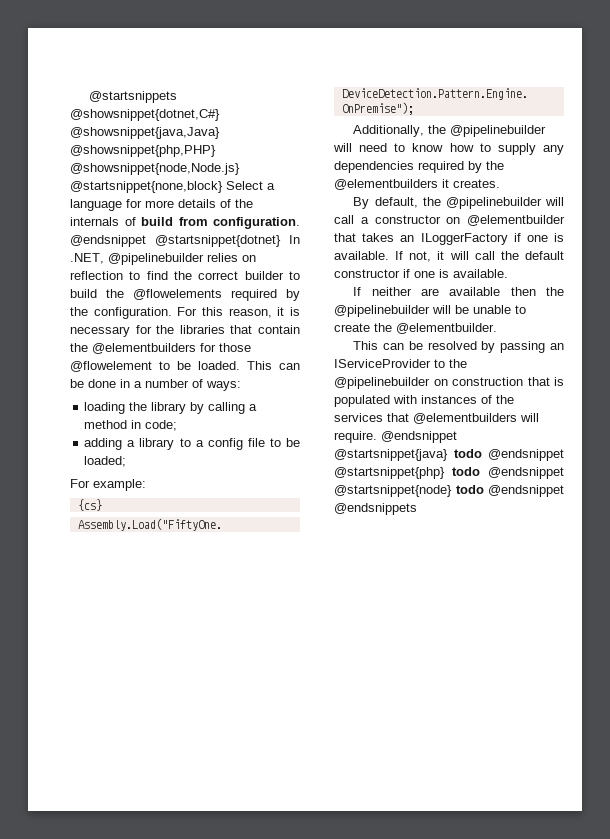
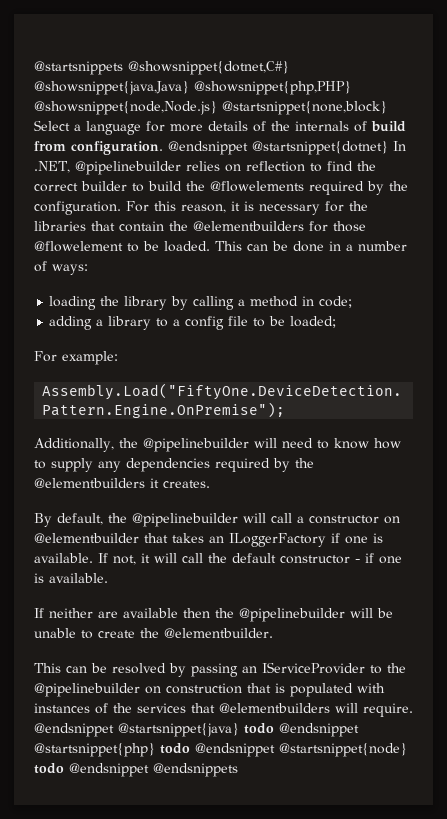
- {cs}
- If not, it will call the default constructor if one is available.
+ If not, it will call the default constructor - if one is available.

